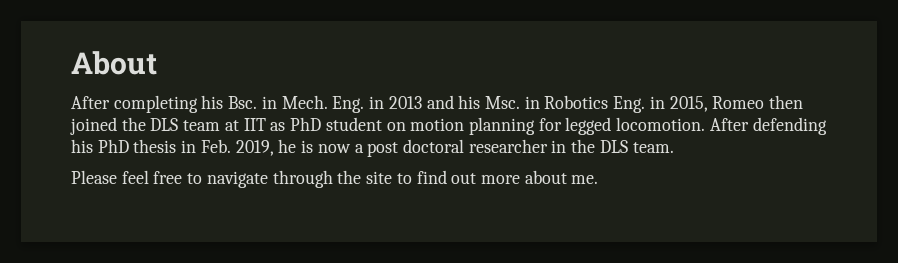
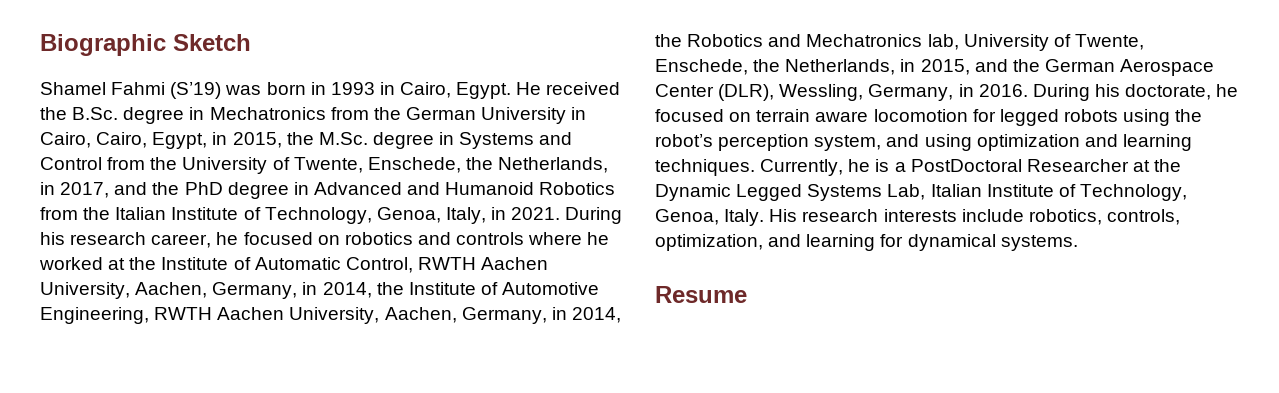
- About
- After completing his Bsc. in Mech. Eng. in 2013 and his Msc. in Robotics Eng. in 2015, Romeo then joined the DLS team at IIT as PhD student on motion planning for legged locomotion. After defending his PhD thesis in Feb. 2019, he is now a post doctoral researcher in the DLS team.
- Please feel free to navigate through the site to find out more about me.
+ Biographic Sketch
+ Shamel Fahmi (S’19) was born in 1993 in Cairo, Egypt. He received the B.Sc. degree in Mechatronics from the German University in Cairo, Cairo, Egypt, in 2015, the M.Sc. degree in Systems and Control from the University of Twente, Enschede, the Netherlands, in 2017, and the PhD degree in Advanced and Humanoid Robotics from the Italian Institute of Technology, Genoa, Italy, in 2021. During his research career, he focused on robotics and controls where he worked at the Institute of Automatic Control, RWTH Aachen University, Aachen, Germany, in 2014, the Institute of Automotive Engineering, RWTH Aachen University, Aachen, Germany, in 2014, the Robotics and Mechatronics lab, University of Twente, Enschede, the Netherlands, in 2015, and the German Aerospace Center (DLR), Wessling, Germany, in 2016. During his doctorate, he focused on terrain aware locomotion for legged robots using the robot’s perception system, and using optimization and learning techniques. Currently, he is a PostDoctoral Researcher at the Dynamic Legged Systems Lab, Italian Institute of Technology, Genoa, Italy. His research interests include robotics, controls, optimization, and learning for dynamical systems.
+ Resume

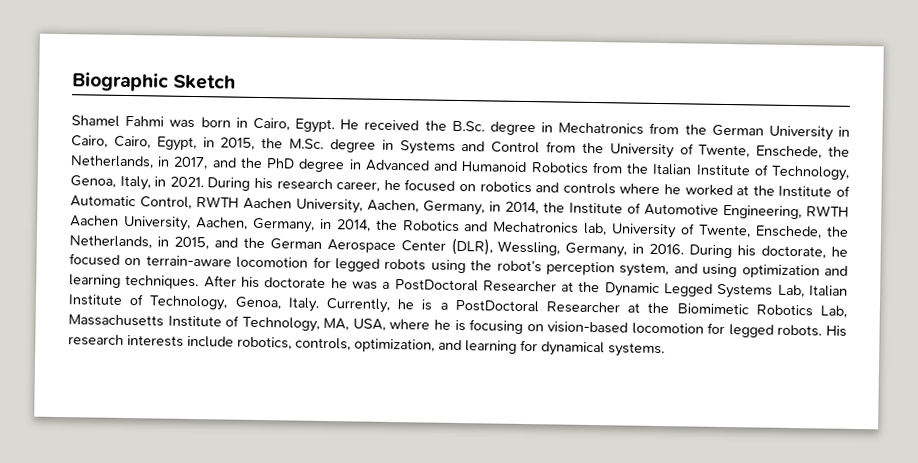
- Shamel Fahmi (S’19) was born in 1993 in Cairo, Egypt.
+ Shamel Fahmi was born in Cairo, Egypt.
- During his doctorate, he focused on terrain aware locomotion for legged robots using the robot’s perception system, and using optimization and learning techniques.
+ During his doctorate, he focused on terrain-aware locomotion for legged robots using the robot’s perception system, and using optimization and learning techniques.
- Currently, he is a PostDoctoral Researcher at the Dynamic Legged Systems Lab, Italian Institute of Technology, Genoa, Italy.
+ After his doctorate he was a PostDoctoral Researcher at the Dynamic Legged Systems Lab, Italian Institute of Technology, Genoa, Italy.
+ Currently, he is a PostDoctoral Researcher at the Biomimetic Robotics Lab, Massachusetts Institute of Technology, MA, USA, where he is focusing on vision-based locomotion for legged robots.
- Resume

